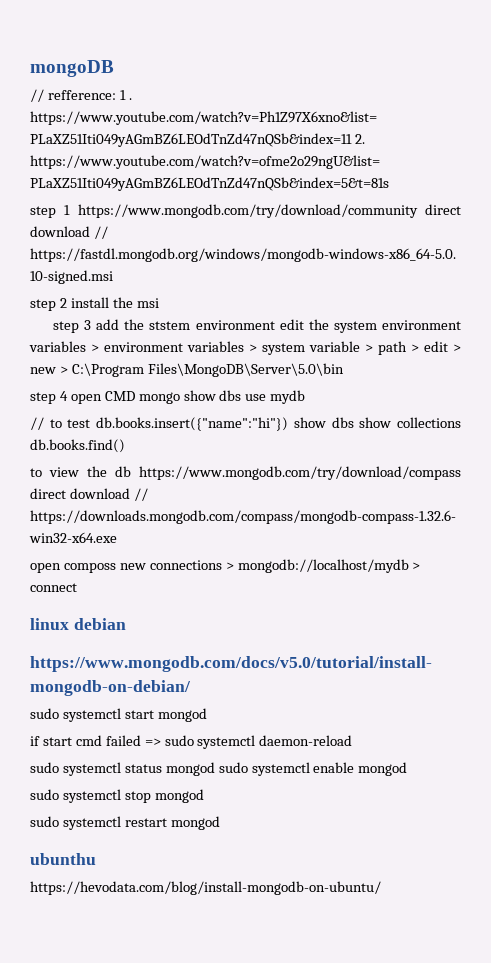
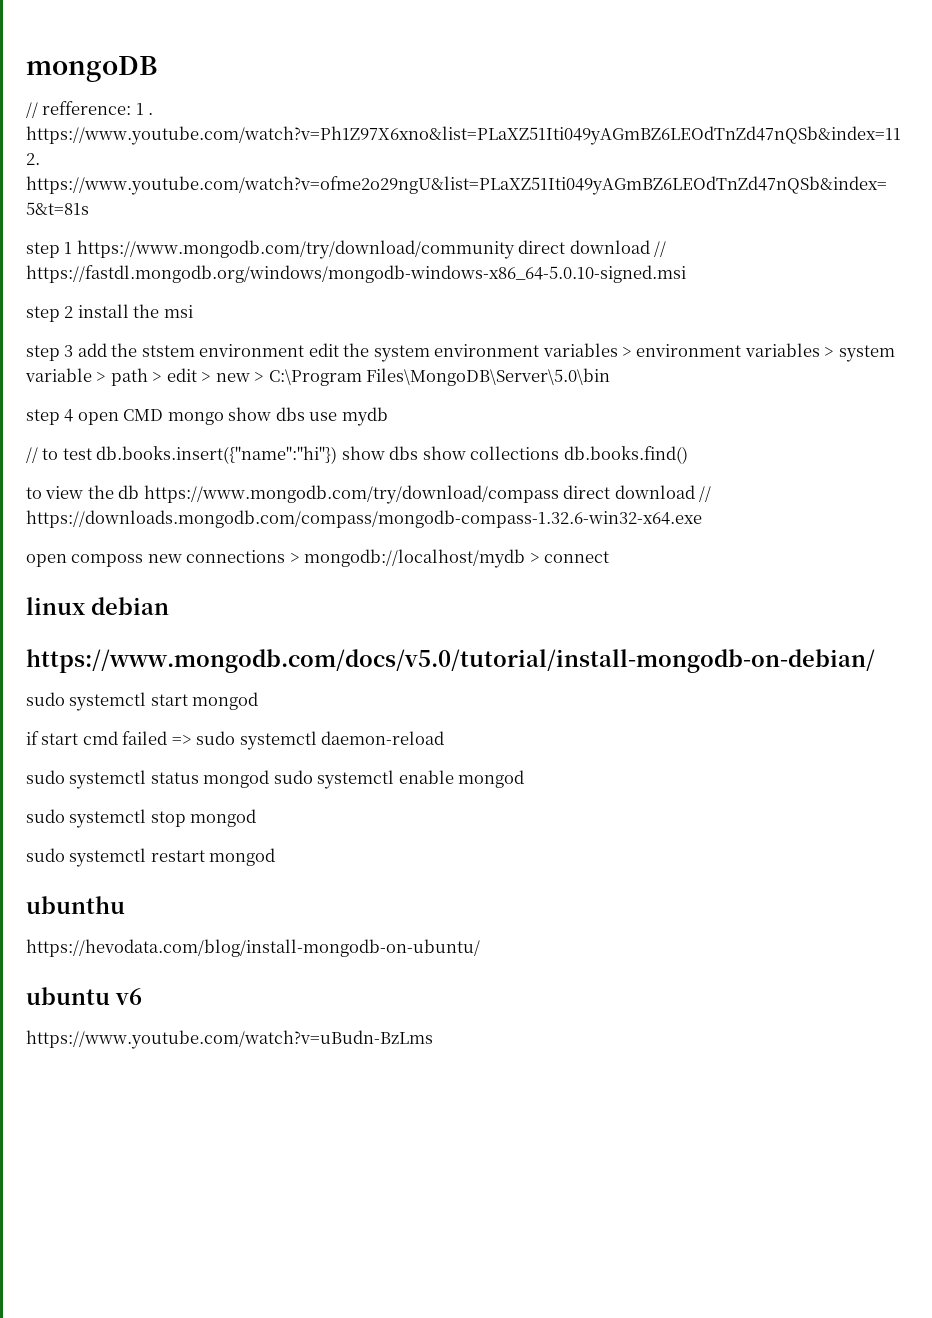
+ ubuntu v6
+ https://www.youtube.com/watch?v=uBudn-BzLms

